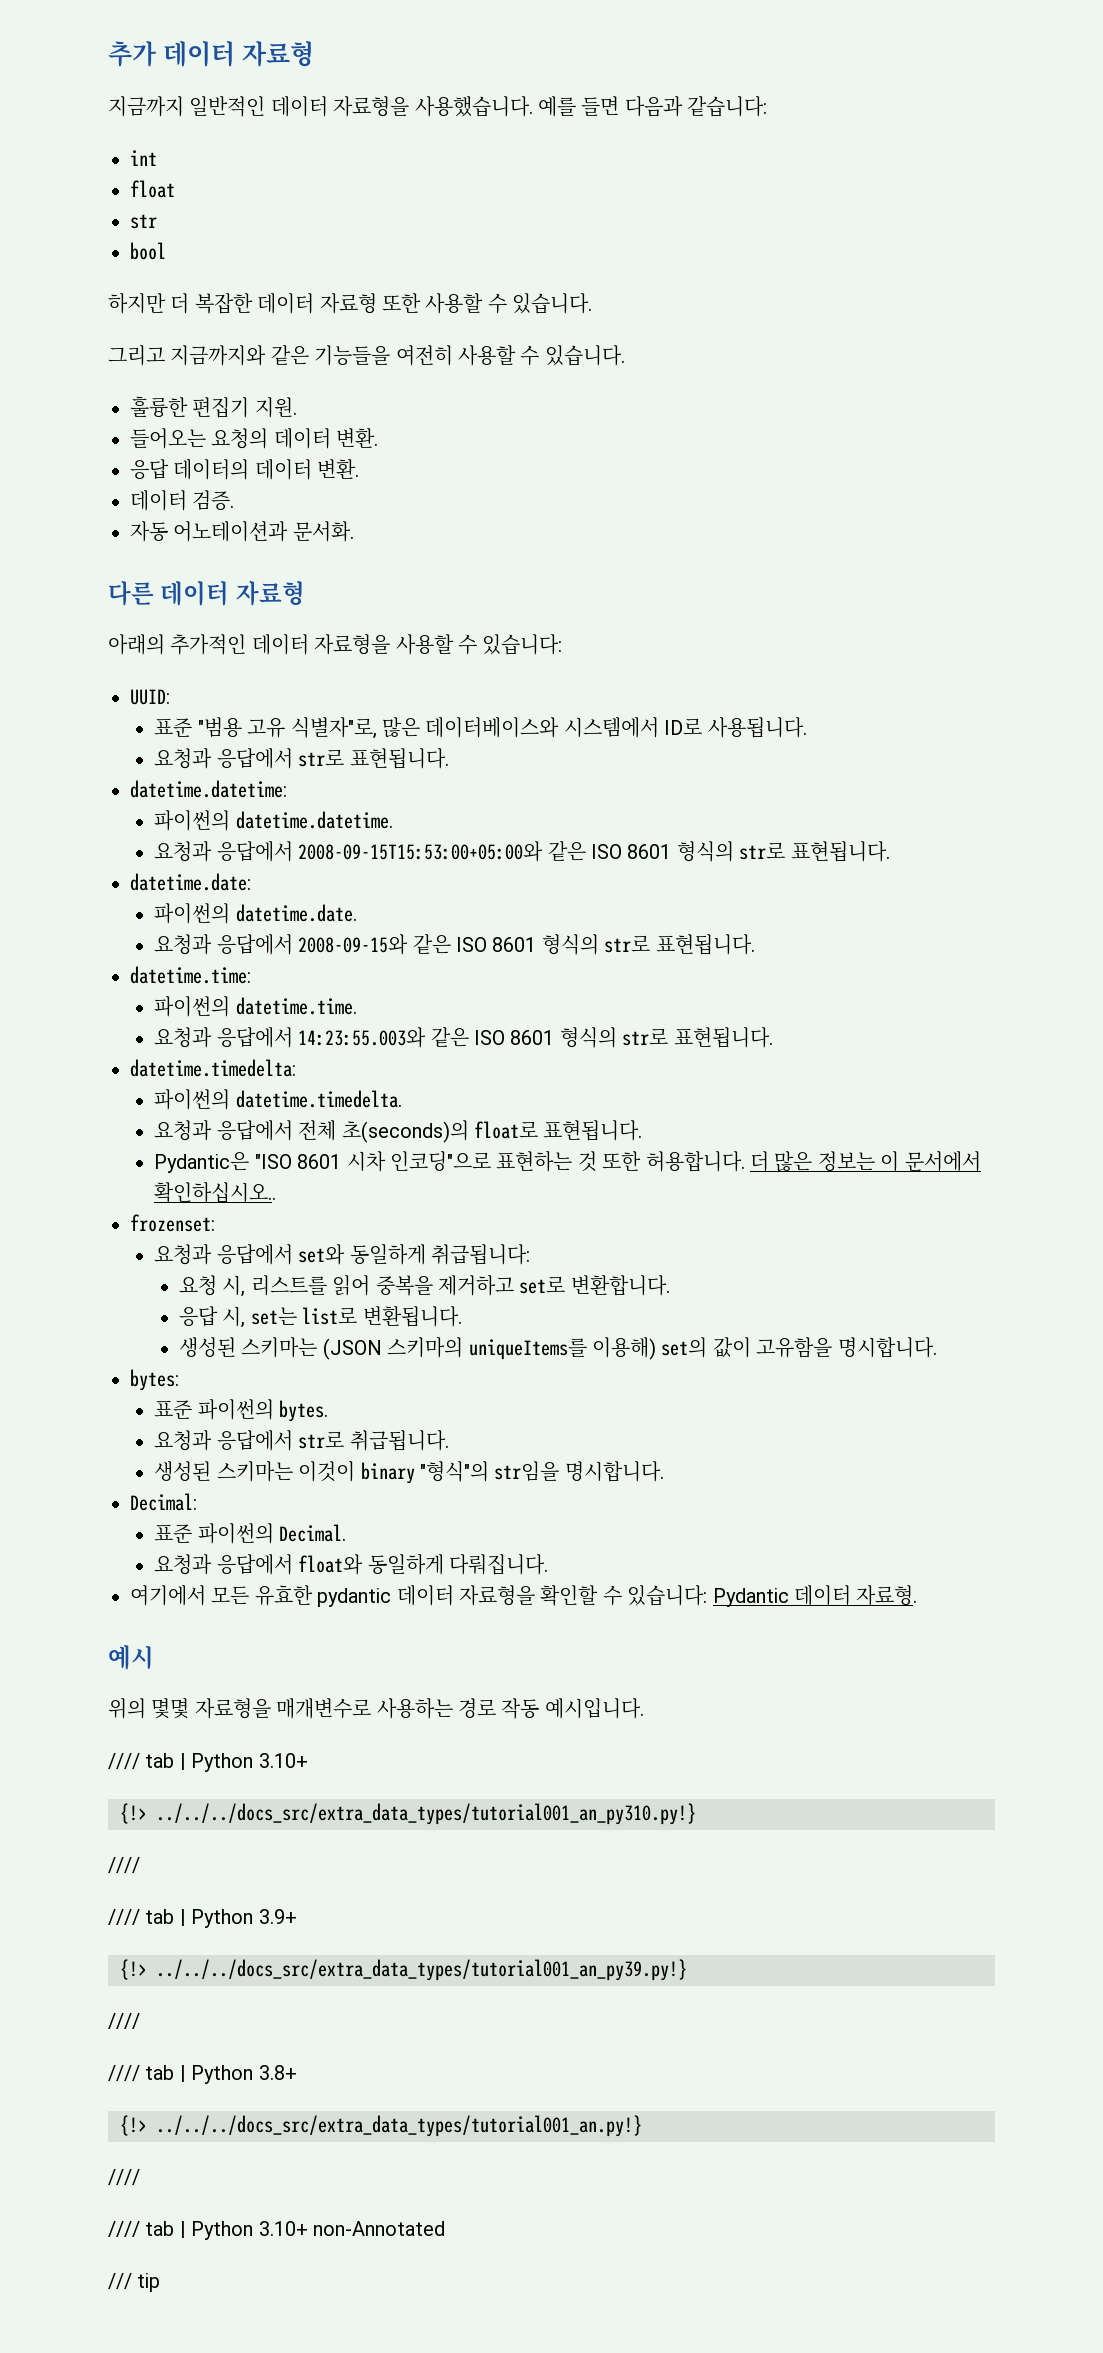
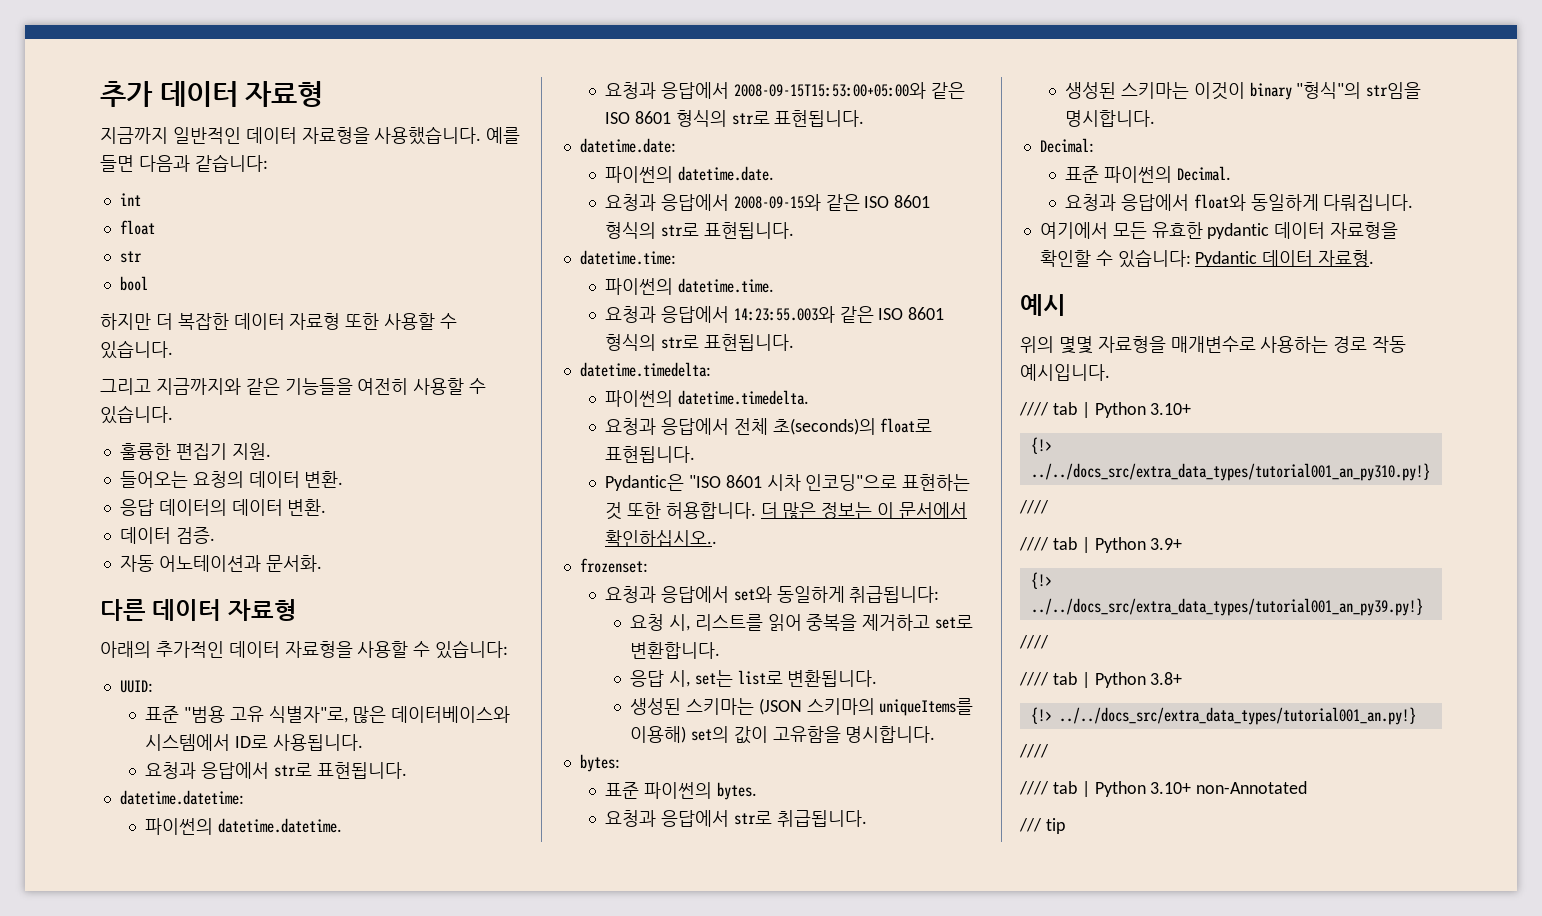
- {!> ../../../docs_src/extra_data_types/tutorial001_an_py310.py!}
+ {!> ../../docs_src/extra_data_types/tutorial001_an_py310.py!}
- {!> ../../../docs_src/extra_data_types/tutorial001_an_py39.py!}
+ {!> ../../docs_src/extra_data_types/tutorial001_an_py39.py!}
- {!> ../../../docs_src/extra_data_types/tutorial001_an.py!}
+ {!> ../../docs_src/extra_data_types/tutorial001_an.py!}

